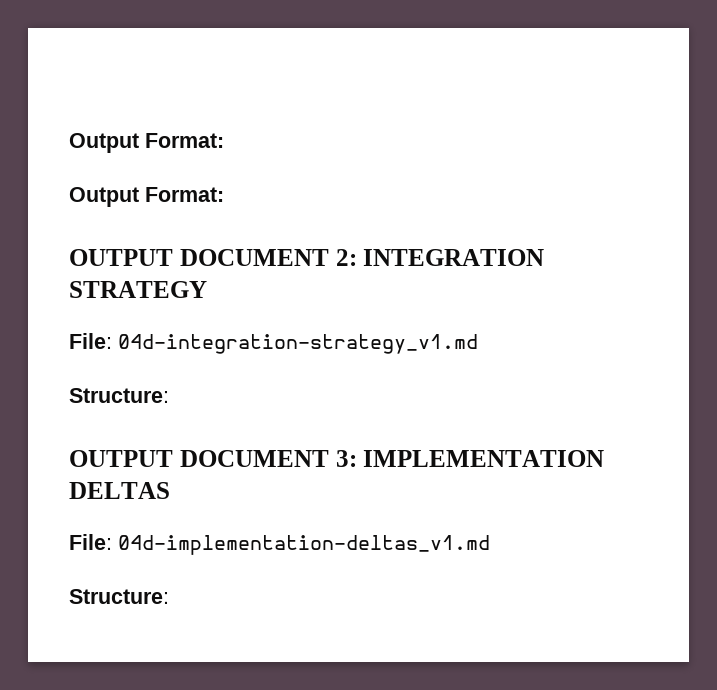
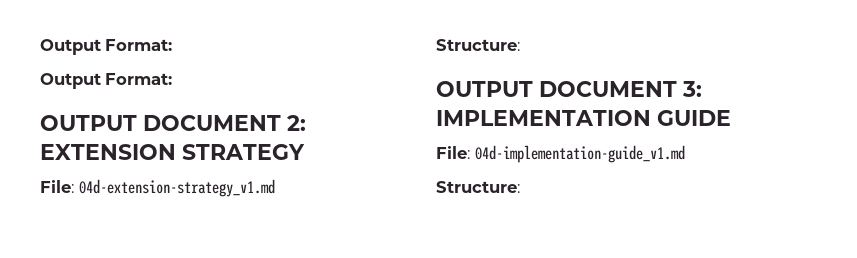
- OUTPUT DOCUMENT 2: INTEGRATION STRATEGY
+ OUTPUT DOCUMENT 2: EXTENSION STRATEGY
- File: 04d-integration-strategy_v1.md
+ File: 04d-extension-strategy_v1.md
- OUTPUT DOCUMENT 3: IMPLEMENTATION DELTAS
- File: 04d-implementation-deltas_v1.md
+ OUTPUT DOCUMENT 3: IMPLEMENTATION GUIDE
+ File: 04d-implementation-guide_v1.md

